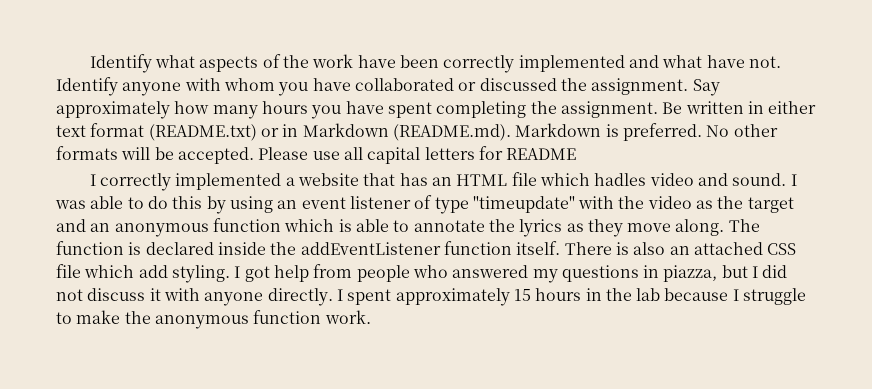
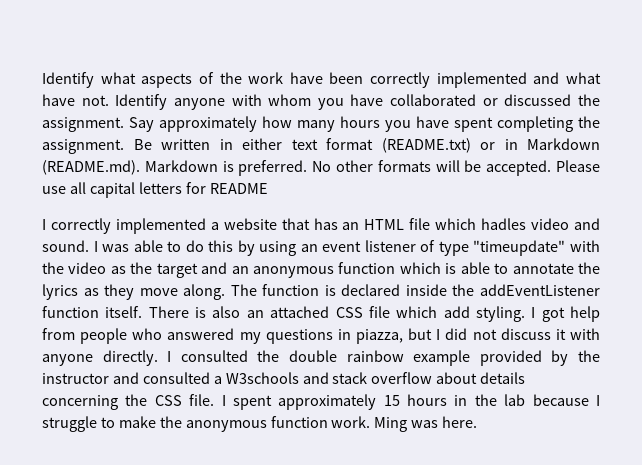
- I spent approximately 15 hours in the lab because I struggle to make the anonymous function work.
+ I consulted the double rainbow example provided by the instructor and consulted a W3schools and stack overflow about details concerning the CSS file. I spent approximately 15 hours in the lab because I struggle to make the anonymous function work.
+ Ming was here.

